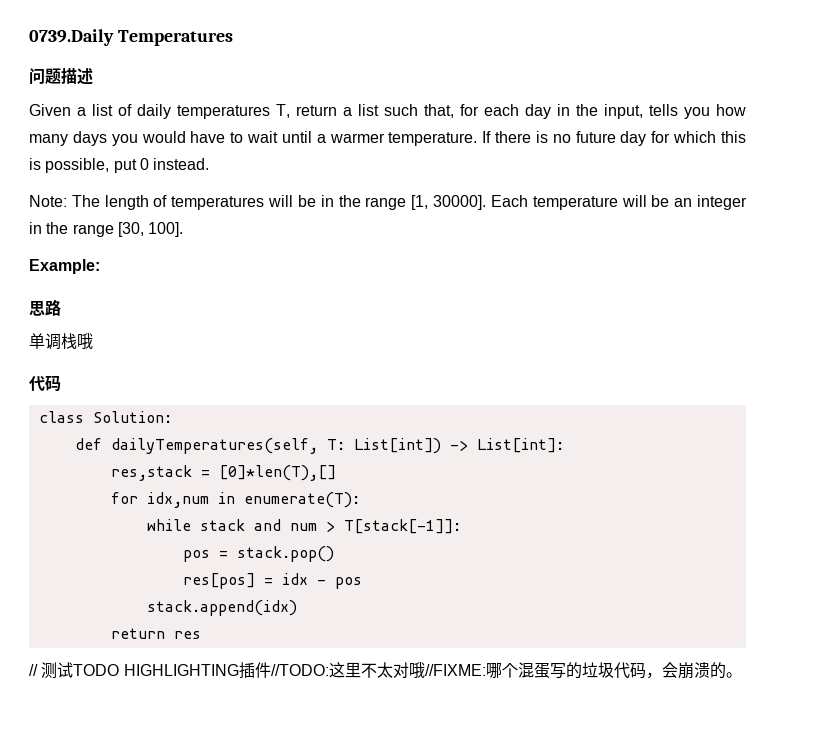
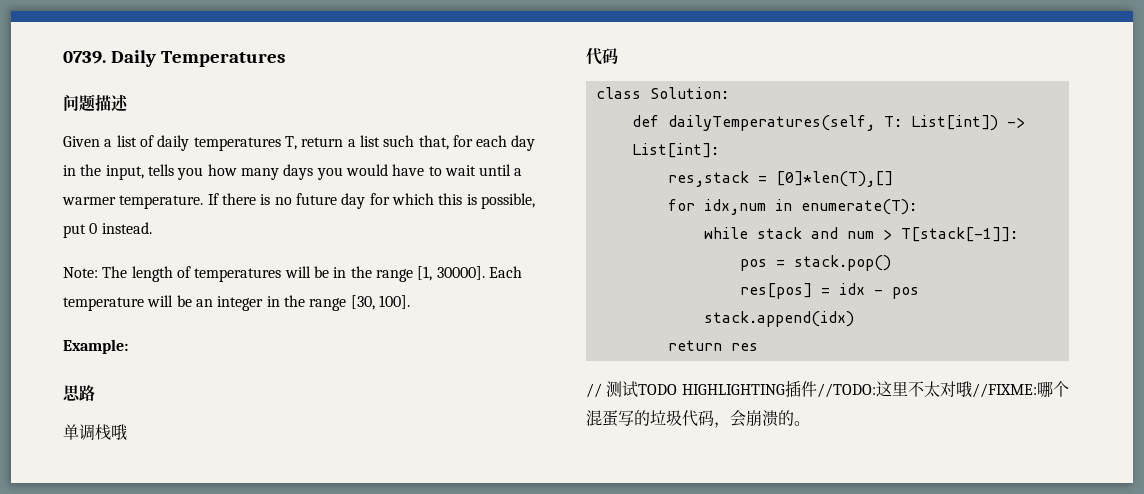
- 0739.Daily Temperatures
+ 0739. Daily Temperatures

